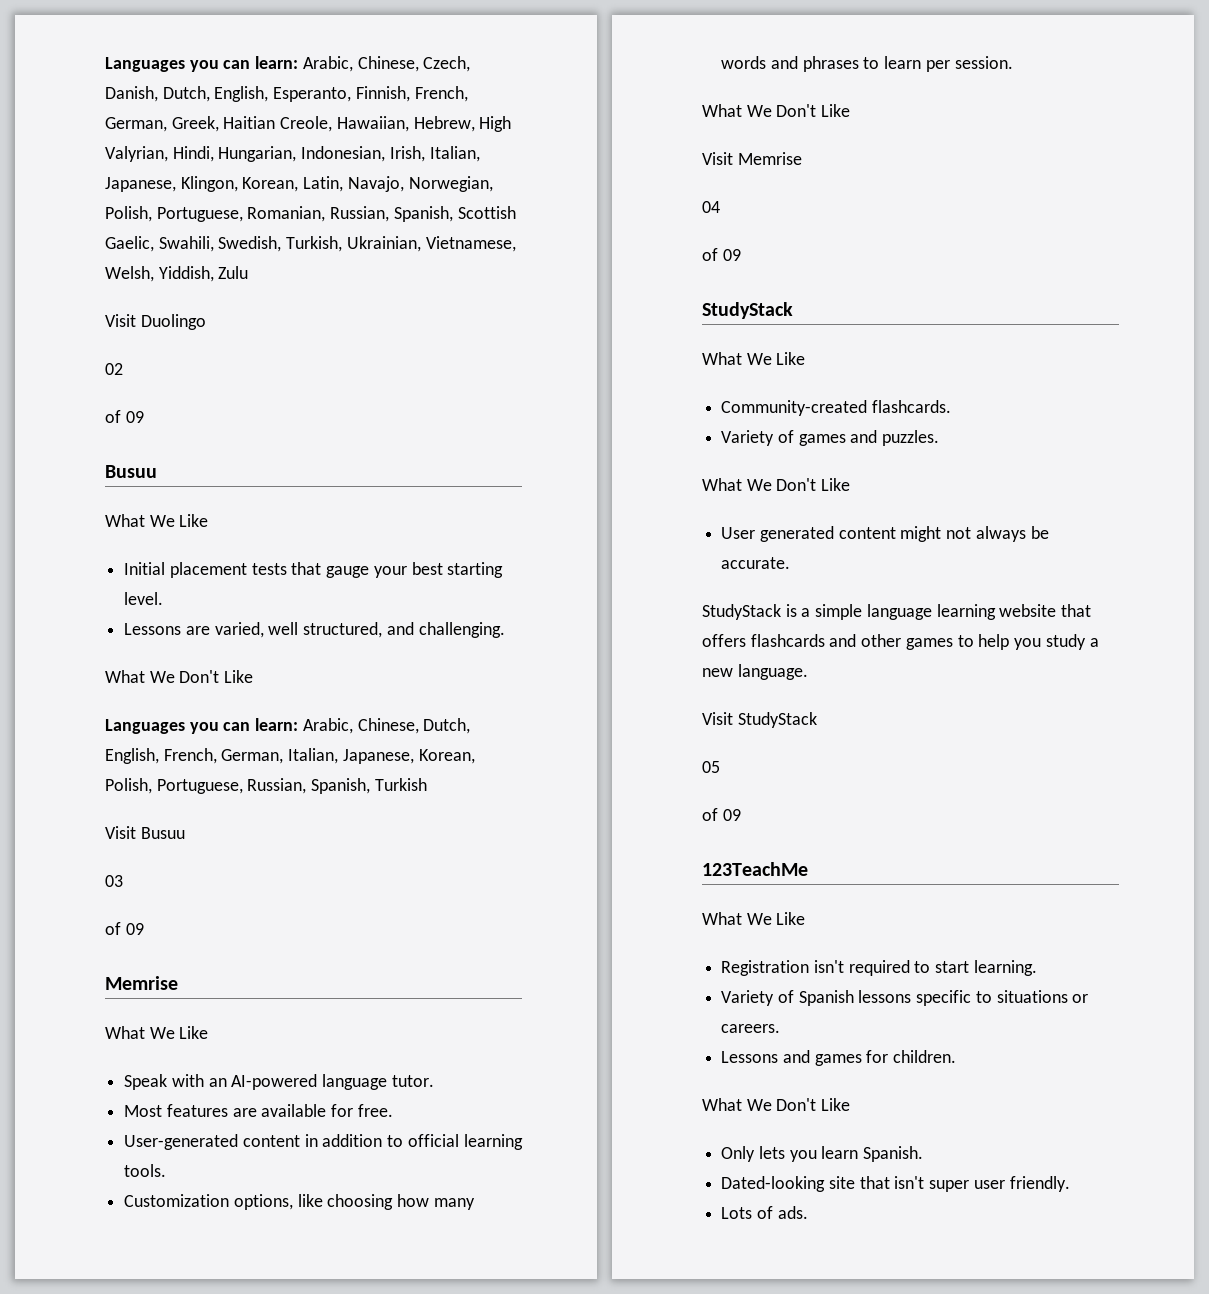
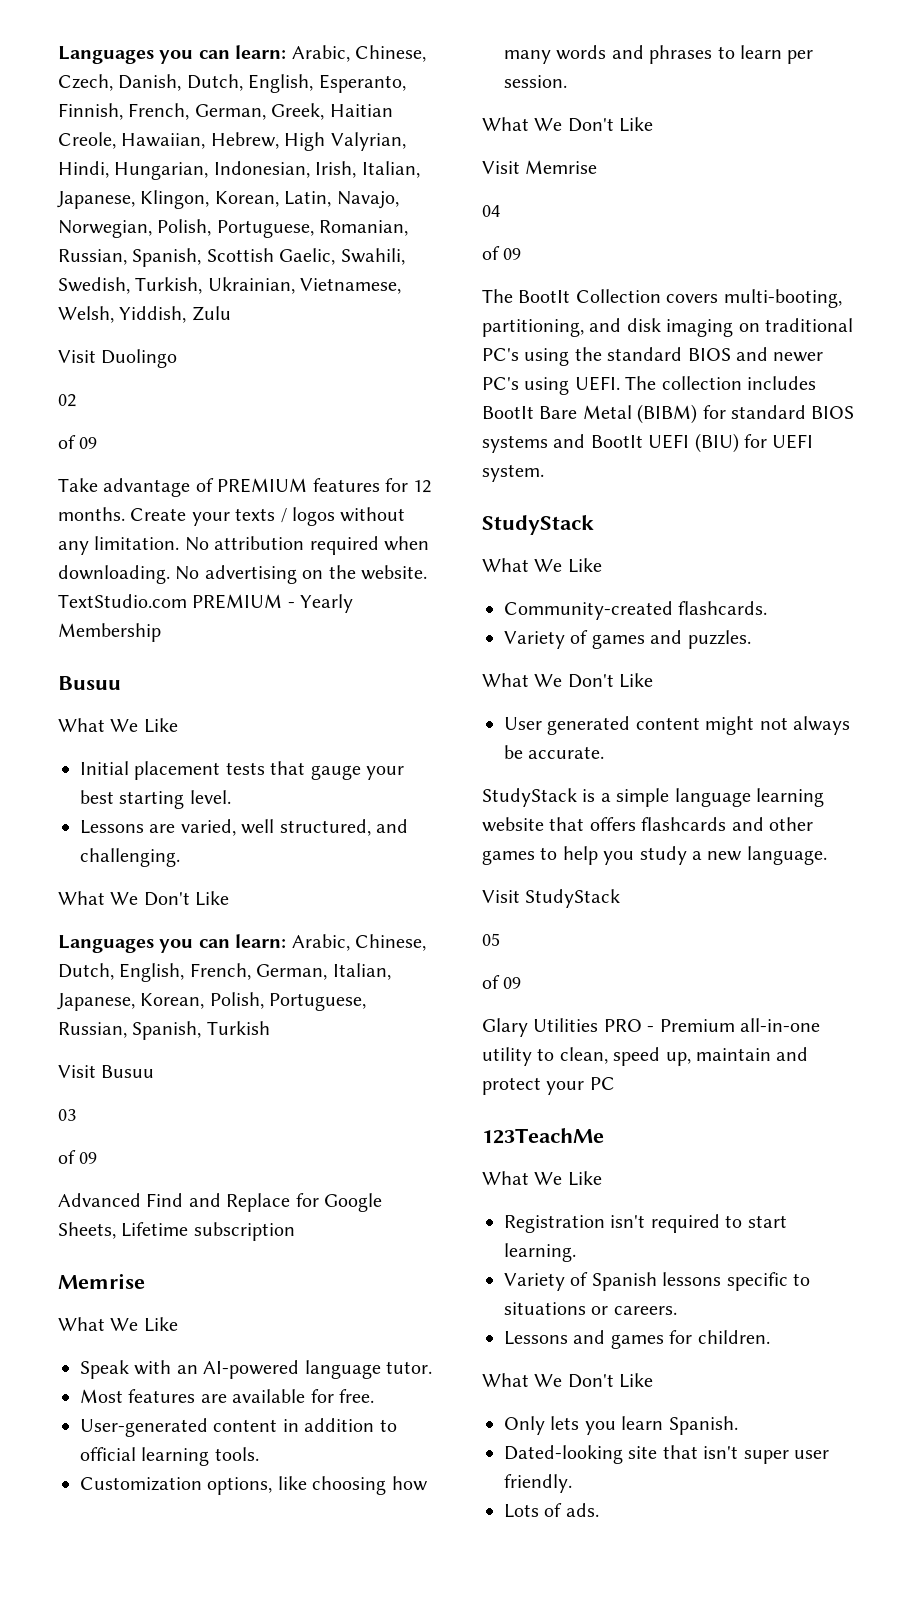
+ Take advantage of PREMIUM features for 12 months. Create your texts / logos without any limitation. No attribution required when downloading. No advertising on the website. TextStudio.com PREMIUM - Yearly Membership
+ Advanced Find and Replace for Google Sheets, Lifetime subscription
+ The BootIt Collection covers multi-booting, partitioning, and disk imaging on traditional PC's using the standard BIOS and newer PC's using UEFI. The collection includes BootIt Bare Metal (BIBM) for standard BIOS systems and BootIt UEFI (BIU) for UEFI system.
+ Glary Utilities PRO - Premium all-in-one utility to clean, speed up, maintain and protect your PC

